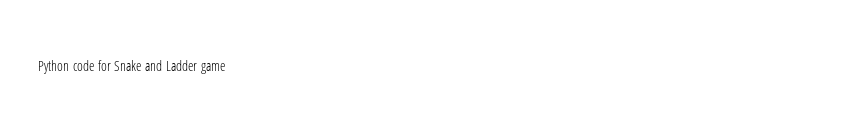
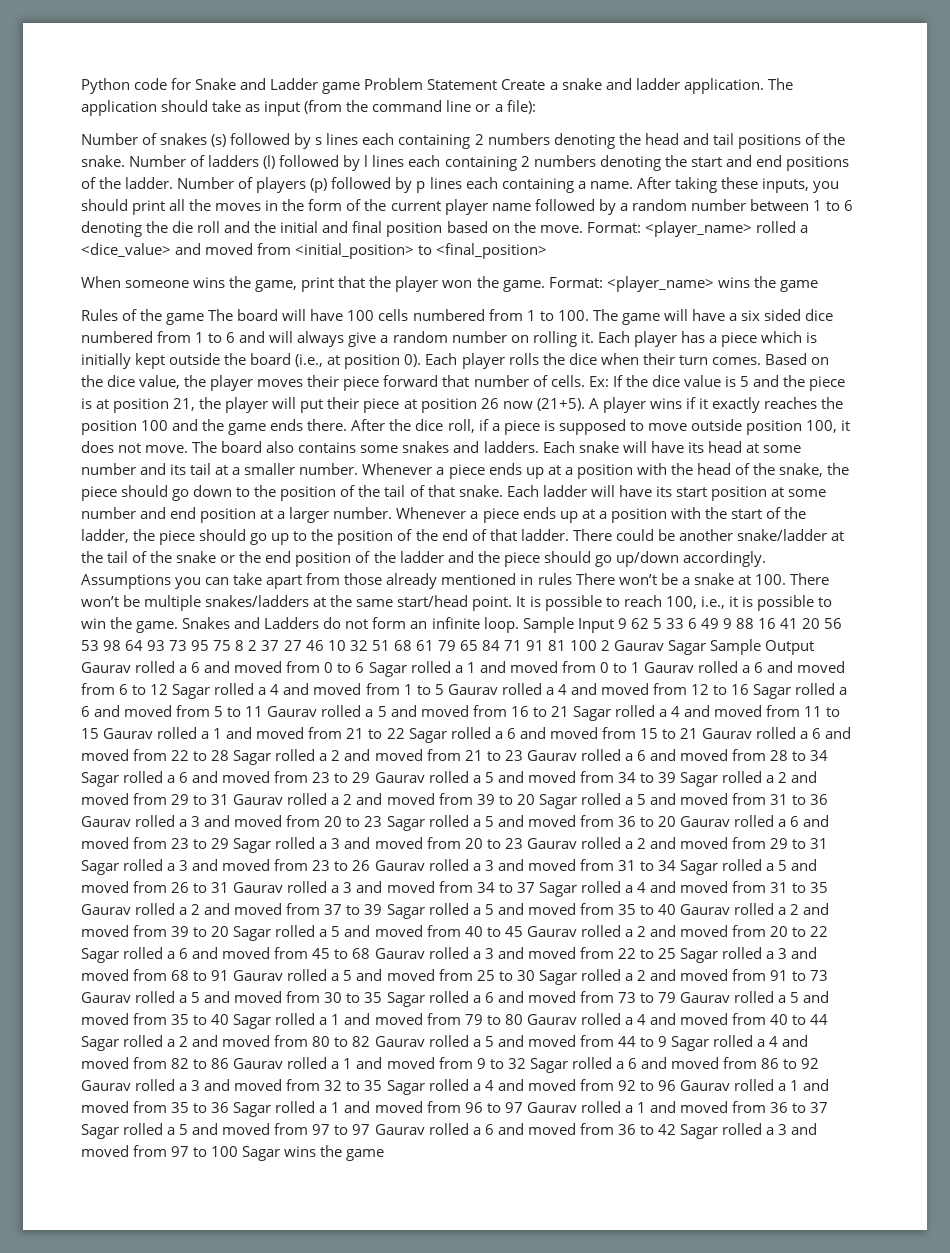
- Python code for Snake and Ladder game
+ Python code for Snake and Ladder game Problem Statement Create a snake and ladder application. The application should take as input (from the command line or a file):
+ Number of snakes (s) followed by s lines each containing 2 numbers denoting the head and tail positions of the snake. Number of ladders (l) followed by l lines each containing 2 numbers denoting the start and end positions of the ladder. Number of players (p) followed by p lines each containing a name. After taking these inputs, you should print all the moves in the form of the current player name followed by a random number between 1 to 6 denoting the die roll and the initial and final position based on the move. Format: <player_name> rolled a <dice_value> and moved from <initial_position> to <final_position>
+ When someone wins the game, print that the player won the game. Format: <player_name> wins the game
+ Rules of the game The board will have 100 cells numbered from 1 to 100. The game will have a six sided dice numbered from 1 to 6 and will always give a random number on rolling it. Each player has a piece which is initially kept outside the board (i.e., at position 0). Each player rolls the dice when their turn comes. Based on the dice value, the player moves their piece forward that number of cells. Ex: If the dice value is 5 and the piece is at position 21, the player will put their piece at position 26 now (21+5). A player wins if it exactly reaches the position 100 and the game ends there. After the dice roll, if a piece is supposed to move outside position 100, it does not move. The board also contains some snakes and ladders. Each snake will have its head at some number and its tail at a smaller number. Whenever a piece ends up at a position with the head of the snake, the piece should go down to the position of the tail of that snake. Each ladder will have its start position at some number and end position at a larger number. Whenever a piece ends up at a position with the start of the ladder, the piece should go up to the position of the end of that ladder. There could be another snake/ladder at the tail of the snake or the end position of the ladder and the piece should go up/down accordingly. Assumptions you can take apart from those already mentioned in rules There won’t be a snake at 100. There won’t be multiple snakes/ladders at the same start/head point. It is possible to reach 100, i.e., it is possible to win the game. Snakes and Ladders do not form an infinite loop. Sample Input 9 62 5 33 6 49 9 88 16 41 20 56 53 98 64 93 73 95 75 8 2 37 27 46 10 32 51 68 61 79 65 84 71 91 81 100 2 Gaurav Sagar Sample Output Gaurav rolled a 6 and moved from 0 to 6 Sagar rolled a 1 and moved from 0 to 1 Gaurav rolled a 6 and moved from 6 to 12 Sagar rolled a 4 and moved from 1 to 5 Gaurav rolled a 4 and moved from 12 to 16 Sagar rolled a 6 and moved from 5 to 11 Gaurav rolled a 5 and moved from 16 to 21 Sagar rolled a 4 and moved from 11 to 15 Gaurav rolled a 1 and moved from 21 to 22 Sagar rolled a 6 and moved from 15 to 21 Gaurav rolled a 6 and moved from 22 to 28 Sagar rolled a 2 and moved from 21 to 23 Gaurav rolled a 6 and moved from 28 to 34 Sagar rolled a 6 and moved from 23 to 29 Gaurav rolled a 5 and moved from 34 to 39 Sagar rolled a 2 and moved from 29 to 31 Gaurav rolled a 2 and moved from 39 to 20 Sagar rolled a 5 and moved from 31 to 36 Gaurav rolled a 3 and moved from 20 to 23 Sagar rolled a 5 and moved from 36 to 20 Gaurav rolled a 6 and moved from 23 to 29 Sagar rolled a 3 and moved from 20 to 23 Gaurav rolled a 2 and moved from 29 to 31 Sagar rolled a 3 and moved from 23 to 26 Gaurav rolled a 3 and moved from 31 to 34 Sagar rolled a 5 and moved from 26 to 31 Gaurav rolled a 3 and moved from 34 to 37 Sagar rolled a 4 and moved from 31 to 35 Gaurav rolled a 2 and moved from 37 to 39 Sagar rolled a 5 and moved from 35 to 40 Gaurav rolled a 2 and moved from 39 to 20 Sagar rolled a 5 and moved from 40 to 45 Gaurav rolled a 2 and moved from 20 to 22 Sagar rolled a 6 and moved from 45 to 68 Gaurav rolled a 3 and moved from 22 to 25 Sagar rolled a 3 and moved from 68 to 91 Gaurav rolled a 5 and moved from 25 to 30 Sagar rolled a 2 and moved from 91 to 73 Gaurav rolled a 5 and moved from 30 to 35 Sagar rolled a 6 and moved from 73 to 79 Gaurav rolled a 5 and moved from 35 to 40 Sagar rolled a 1 and moved from 79 to 80 Gaurav rolled a 4 and moved from 40 to 44 Sagar rolled a 2 and moved from 80 to 82 Gaurav rolled a 5 and moved from 44 to 9 Sagar rolled a 4 and moved from 82 to 86 Gaurav rolled a 1 and moved from 9 to 32 Sagar rolled a 6 and moved from 86 to 92 Gaurav rolled a 3 and moved from 32 to 35 Sagar rolled a 4 and moved from 92 to 96 Gaurav rolled a 1 and moved from 35 to 36 Sagar rolled a 1 and moved from 96 to 97 Gaurav rolled a 1 and moved from 36 to 37 Sagar rolled a 5 and moved from 97 to 97 Gaurav rolled a 6 and moved from 36 to 42 Sagar rolled a 3 and moved from 97 to 100 Sagar wins the game

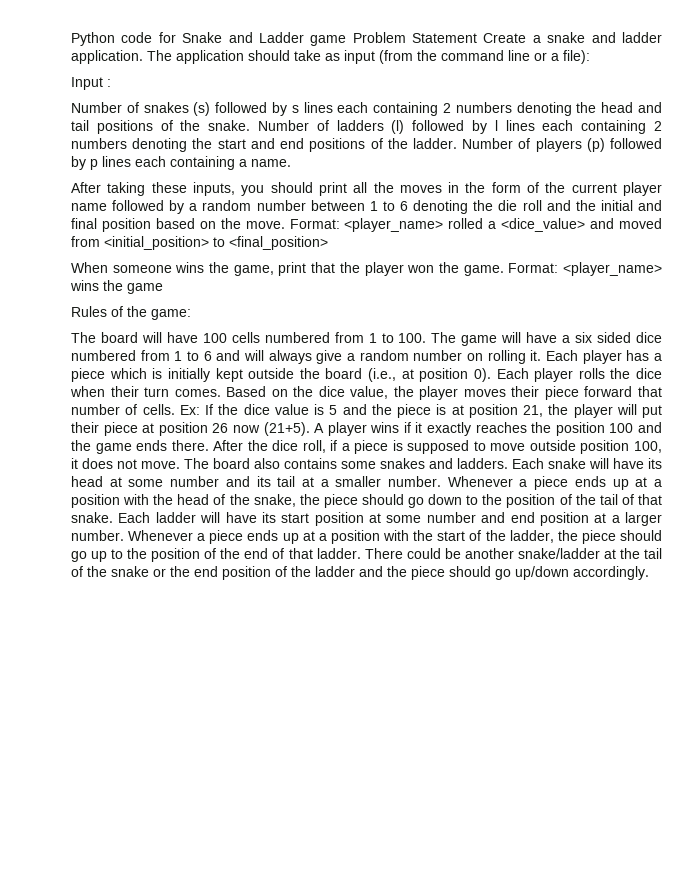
+ Input :
- Number of players (p) followed by p lines each containing a name. After taking these inputs, you should print all the moves in the form of the current player name followed by a random number between 1 to 6 denoting the die roll and the initial and final position based on the move.
+ Number of players (p) followed by p lines each containing a name.
+ After taking these inputs, you should print all the moves in the form of the current player name followed by a random number between 1 to 6 denoting the die roll and the initial and final position based on the move.
- Rules of the game The board will have 100 cells numbered from 1 to 100. The game will have a six sided dice numbered from 1 to 6 and will always give a random number on rolling it.
+ Rules of the game:
+ The board will have 100 cells numbered from 1 to 100. The game will have a six sided dice numbered from 1 to 6 and will always give a random number on rolling it.
- Assumptions you can take apart from those already mentioned in rules There won’t be a snake at 100. There won’t be multiple snakes/ladders at the same start/head point. It is possible to reach 100, i.e., it is possible to win the game. Snakes and Ladders do not form an infinite loop. Sample Input 9 62 5 33 6 49 9 88 16 41 20 56 53 98 64 93 73 95 75 8 2 37 27 46 10 32 51 68 61 79 65 84 71 91 81 100 2 Gaurav Sagar Sample Output Gaurav rolled a 6 and moved from 0 to 6 Sagar rolled a 1 and moved from 0 to 1 Gaurav rolled a 6 and moved from 6 to 12 Sagar rolled a 4 and moved from 1 to 5 Gaurav rolled a 4 and moved from 12 to 16 Sagar rolled a 6 and moved from 5 to 11 Gaurav rolled a 5 and moved from 16 to 21 Sagar rolled a 4 and moved from 11 to 15 Gaurav rolled a 1 and moved from 21 to 22 Sagar rolled a 6 and moved from 15 to 21 Gaurav rolled a 6 and moved from 22 to 28 Sagar rolled a 2 and moved from 21 to 23 Gaurav rolled a 6 and moved from 28 to 34 Sagar rolled a 6 and moved from 23 to 29 Gaurav rolled a 5 and moved from 34 to 39 Sagar rolled a 2 and moved from 29 to 31 Gaurav rolled a 2 and moved from 39 to 20 Sagar rolled a 5 and moved from 31 to 36 Gaurav rolled a 3 and moved from 20 to 23 Sagar rolled a 5 and moved from 36 to 20 Gaurav rolled a 6 and moved from 23 to 29 Sagar rolled a 3 and moved from 20 to 23 Gaurav rolled a 2 and moved from 29 to 31 Sagar rolled a 3 and moved from 23 to 26 Gaurav rolled a 3 and moved from 31 to 34 Sagar rolled a 5 and moved from 26 to 31 Gaurav rolled a 3 and moved from 34 to 37 Sagar rolled a 4 and moved from 31 to 35 Gaurav rolled a 2 and moved from 37 to 39 Sagar rolled a 5 and moved from 35 to 40 Gaurav rolled a 2 and moved from 39 to 20 Sagar rolled a 5 and moved from 40 to 45 Gaurav rolled a 2 and moved from 20 to 22 Sagar rolled a 6 and moved from 45 to 68 Gaurav rolled a 3 and moved from 22 to 25 Sagar rolled a 3 and moved from 68 to 91 Gaurav rolled a 5 and moved from 25 to 30 Sagar rolled a 2 and moved from 91 to 73 Gaurav rolled a 5 and moved from 30 to 35 Sagar rolled a 6 and moved from 73 to 79 Gaurav rolled a 5 and moved from 35 to 40 Sagar rolled a 1 and moved from 79 to 80 Gaurav rolled a 4 and moved from 40 to 44 Sagar rolled a 2 and moved from 80 to 82 Gaurav rolled a 5 and moved from 44 to 9 Sagar rolled a 4 and moved from 82 to 86 Gaurav rolled a 1 and moved from 9 to 32 Sagar rolled a 6 and moved from 86 to 92 Gaurav rolled a 3 and moved from 32 to 35 Sagar rolled a 4 and moved from 92 to 96 Gaurav rolled a 1 and moved from 35 to 36 Sagar rolled a 1 and moved from 96 to 97 Gaurav rolled a 1 and moved from 36 to 37 Sagar rolled a 5 and moved from 97 to 97 Gaurav rolled a 6 and moved from 36 to 42 Sagar rolled a 3 and moved from 97 to 100 Sagar wins the game

